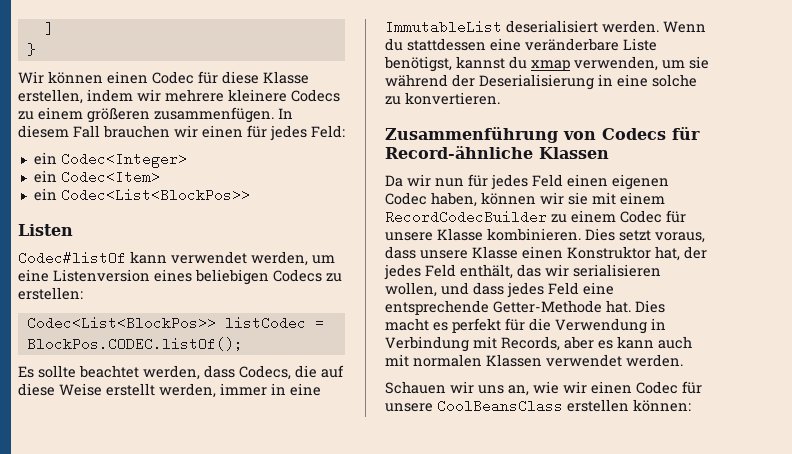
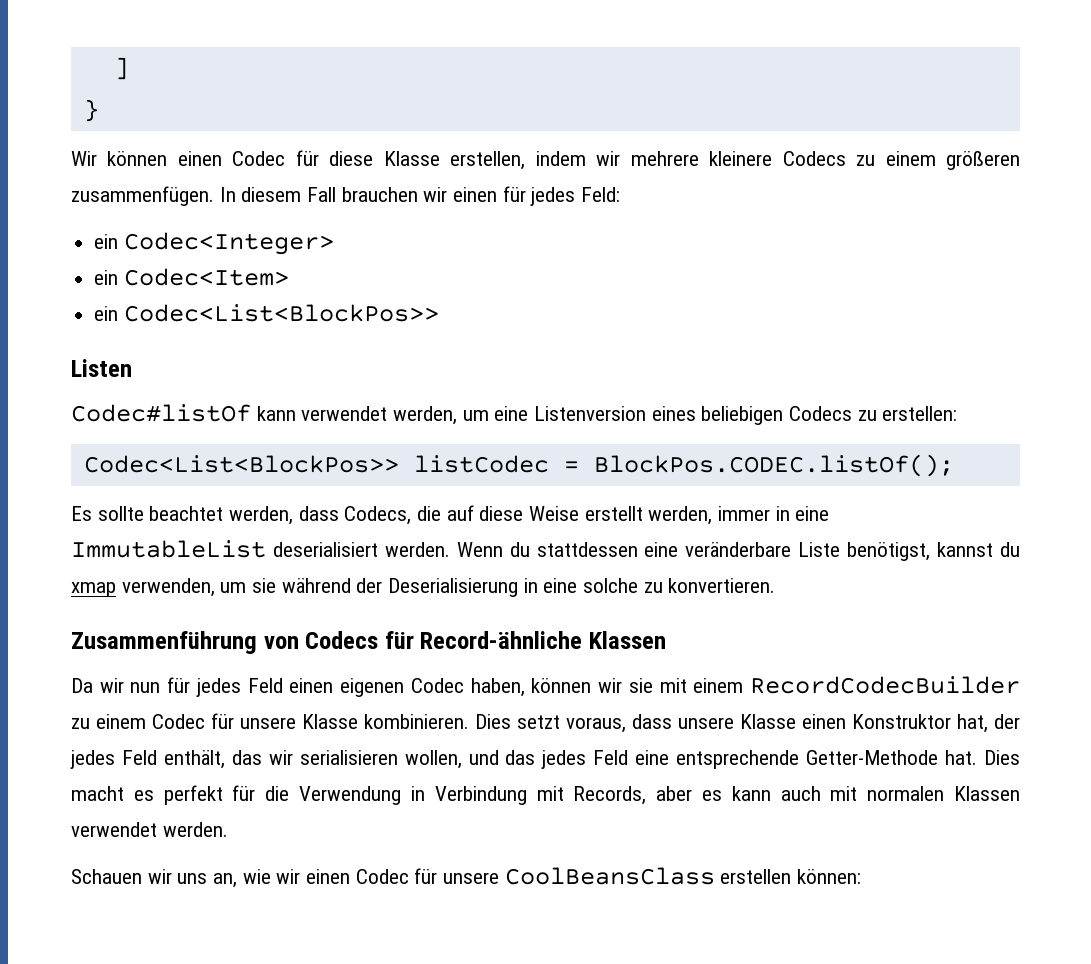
- Dies setzt voraus, dass unsere Klasse einen Konstruktor hat, der jedes Feld enthält, das wir serialisieren wollen, und dass jedes Feld eine entsprechende Getter-Methode hat.
+ Dies setzt voraus, dass unsere Klasse einen Konstruktor hat, der jedes Feld enthält, das wir serialisieren wollen, und das jedes Feld eine entsprechende Getter-Methode hat.

